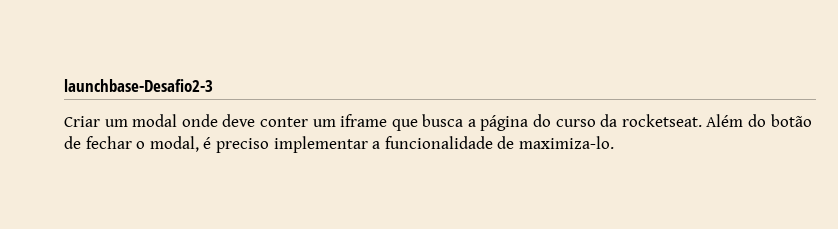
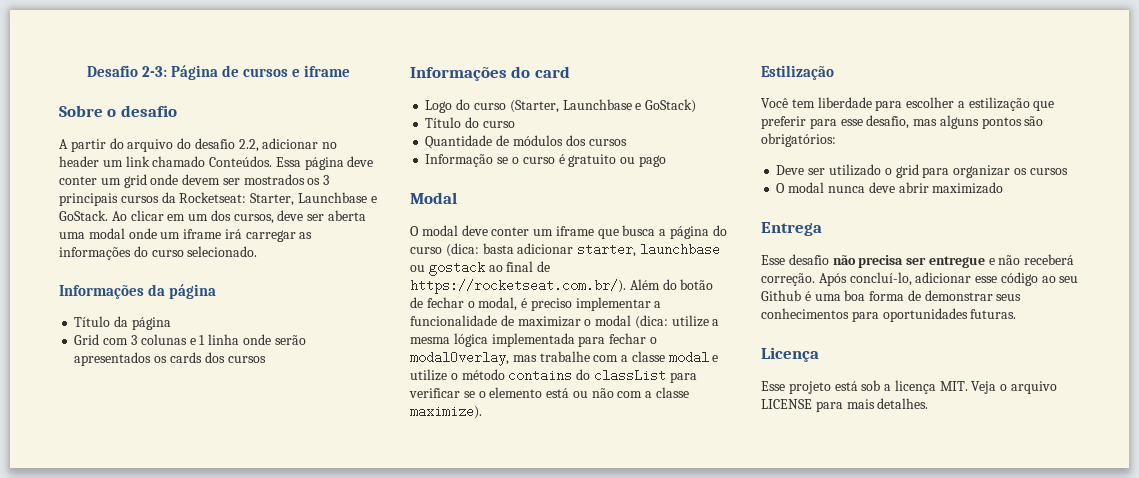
- launchbase-Desafio2-3
- Criar um modal onde deve conter um iframe que busca a página do curso da rocketseat. Além do botão de fechar o modal, é preciso implementar a funcionalidade de maximiza-lo.
+ Desafio 2-3: Página de cursos e iframe
+ Sobre o desafio
+ A partir do arquivo do desafio 2.2, adicionar no header um link chamado Conteúdos. Essa página deve conter um grid onde devem ser mostrados os 3 principais cursos da Rocketseat: Starter, Launchbase e GoStack. Ao clicar em um dos cursos, deve ser aberta uma modal onde um iframe irá carregar as informações do curso selecionado.
+ Informações da página
+ Título da página
+ Grid com 3 colunas e 1 linha onde serão apresentados os cards dos cursos
+ Informações do card
+ Logo do curso (Starter, Launchbase e GoStack)
+ Título do curso
+ Quantidade de módulos dos cursos
+ Informação se o curso é gratuito ou pago
+ Modal
+ O modal deve conter um iframe que busca a página do curso (dica: basta adicionar starter, launchbase ou gostack ao final de https://rocketseat.com.br/). Além do botão de fechar o modal, é preciso implementar a funcionalidade de maximizar o modal (dica: utilize a mesma lógica implementada para fechar o modalOverlay, mas trabalhe com a classe modal e utilize o método contains do classList para verificar se o elemento está ou não com a classe maximize).
+ Estilização
+ Você tem liberdade para escolher a estilização que preferir para esse desafio, mas alguns pontos são obrigatórios:
+ Deve ser utilizado o grid para organizar os cursos
+ O modal nunca deve abrir maximizado
+ Entrega
+ Esse desafio não precisa ser entregue e não receberá correção. Após concluí-lo, adicionar esse código ao seu Github é uma boa forma de demonstrar seus conhecimentos para oportunidades futuras.
+ Licença
+ Esse projeto está sob a licença MIT. Veja o arquivo LICENSE para mais detalhes.

